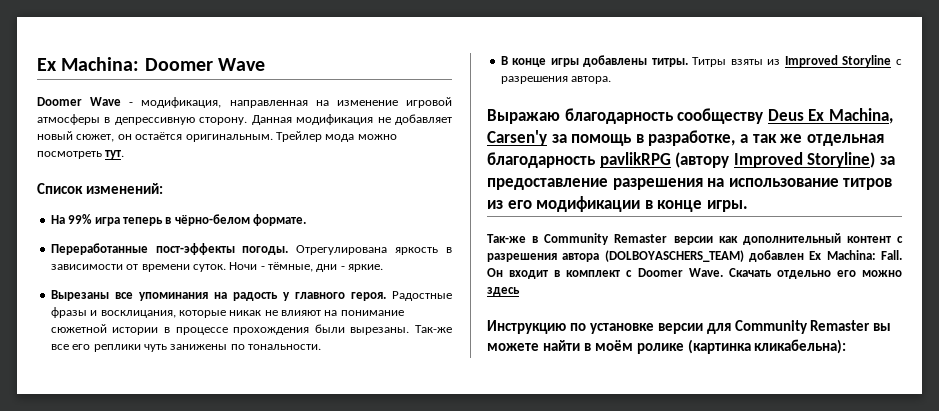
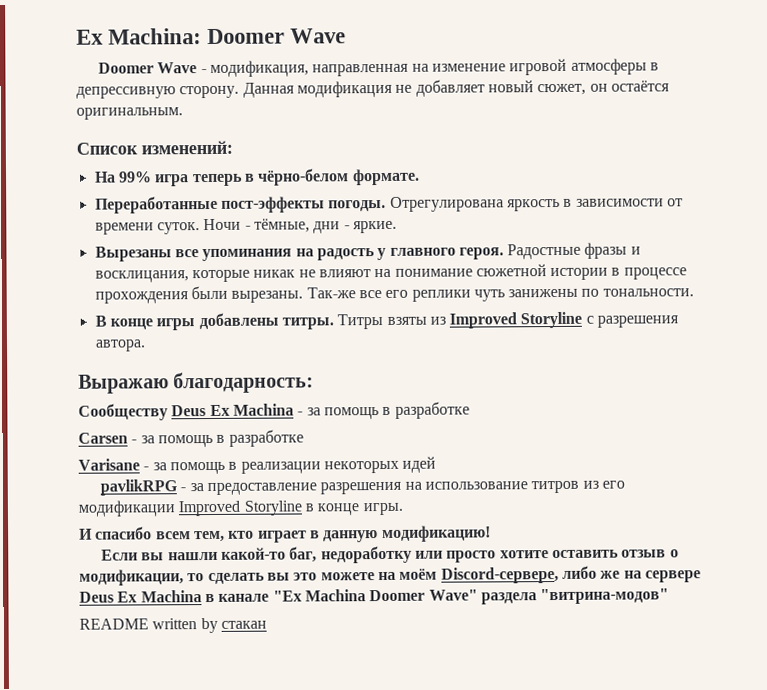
- Трейлер мода можно посмотреть тут.
- Выражаю благодарность сообществу Deus Ex Machina, Carsen'y за помощь в разработке, а так же отдельная благодарность pavlikRPG (автору Improved Storyline) за предоставление разрешения на использование титров из его модификации в конце игры.
+ Выражаю благодарность:
+ Сообществу Deus Ex Machina - за помощь в разработке
+ Carsen - за помощь в разработке
+ Varisane - за помощь в реализации некоторых идей
+ pavlikRPG - за предоставление разрешения на использование титров из его модификации Improved Storyline в конце игры.
- Так-же в Community Remaster версии как дополнительный контент с разрешения автора (DOLBOYASCHERS_TEAM) добавлен Ex Machina: Fall. Он входит в комплект с Doomer Wave. Скачать отдельно его можно здесь
- Инструкцию по установке версии для Community Remaster вы можете найти в моём ролике (картинка кликабельна):
+ И спасибо всем тем, кто играет в данную модификацию!
+ Если вы нашли какой-то баг, недоработку или просто хотите оставить отзыв о модификации, то сделать вы это можете на моём Discord-сервере, либо же на сервере Deus Ex Machina в канале "Ex Machina Doomer Wave" разделa "витрина-модов"
+ README written by стакан

